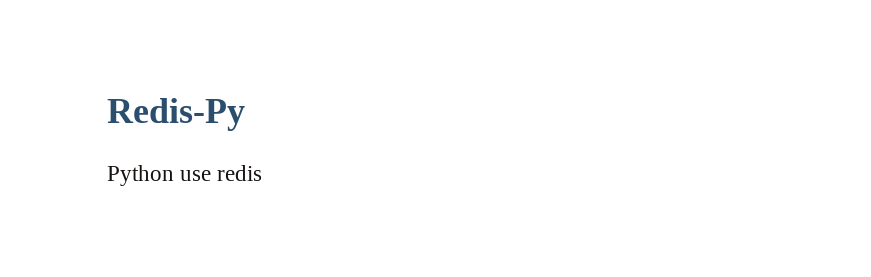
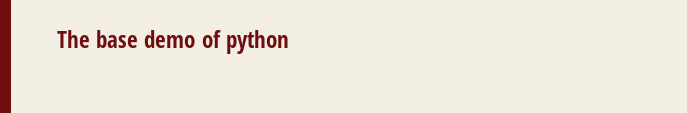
- Redis-Py
- Python use redis
+ The base demo of python

